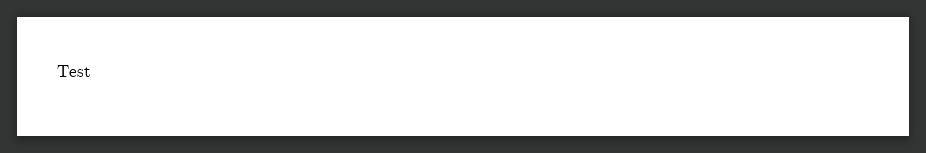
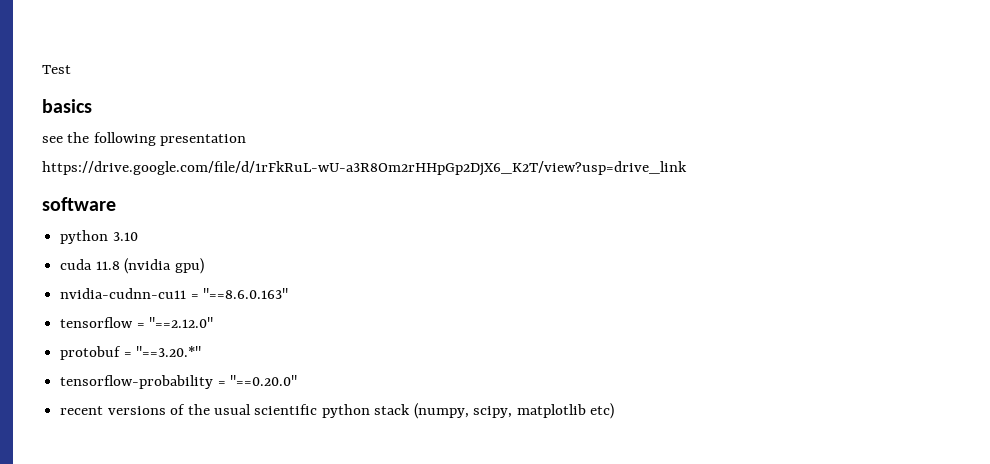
+ basics
+ see the following presentation
+ https://drive.google.com/file/d/1rFkRuL-wU-a3R8Om2rHHpGp2DjX6_K2T/view?usp=drive_link
+ software
+ python 3.10
+ cuda 11.8 (nvidia gpu)
+ nvidia-cudnn-cu11 = "==8.6.0.163"
+ tensorflow = "==2.12.0"
+ protobuf = "==3.20.*"
+ tensorflow-probability = "==0.20.0"
+ recent versions of the usual scientific python stack (numpy, scipy, matplotlib etc)

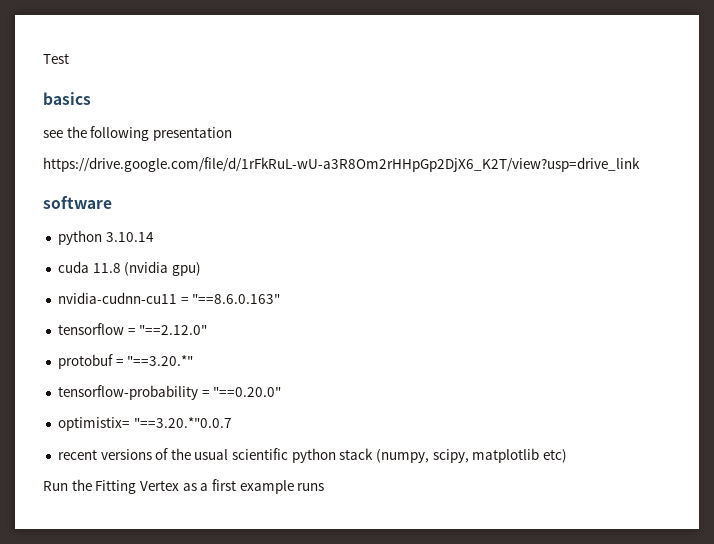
- python 3.10
+ python 3.10.14
+ optimistix= "==3.20.*"0.0.7
+ Run the Fitting Vertex as a first example runs

